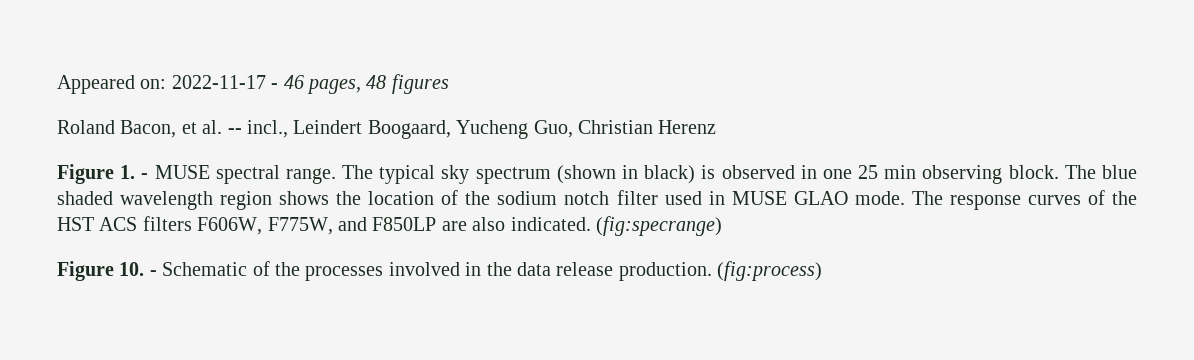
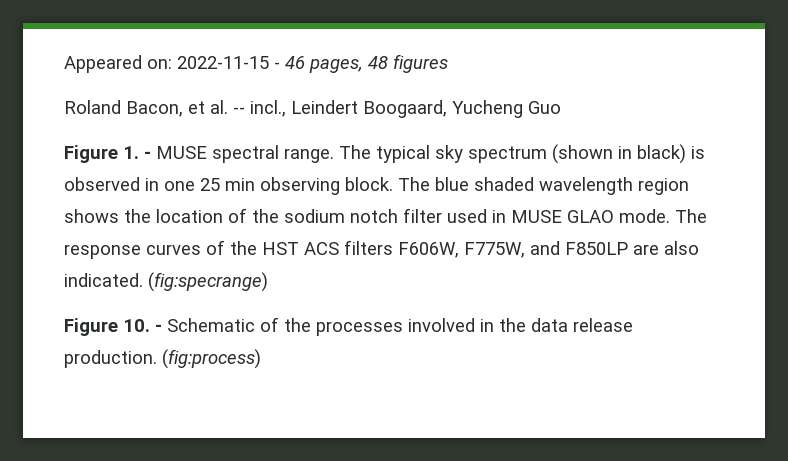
- Appeared on: 2022-11-17 - 46 pages, 48 figures
+ Appeared on: 2022-11-15 - 46 pages, 48 figures
- Roland Bacon, et al. -- incl., Leindert Boogaard, Yucheng Guo, Christian Herenz
+ Roland Bacon, et al. -- incl., Leindert Boogaard, Yucheng Guo

